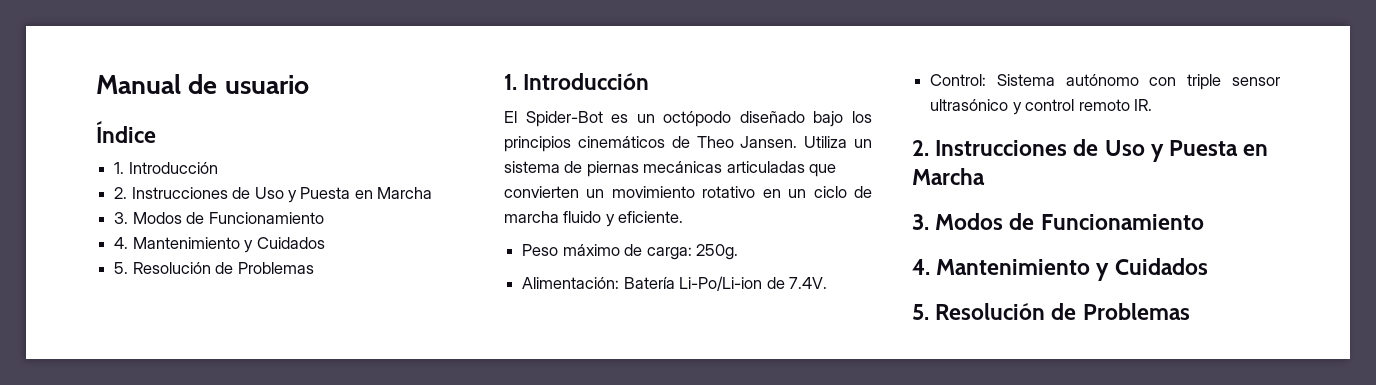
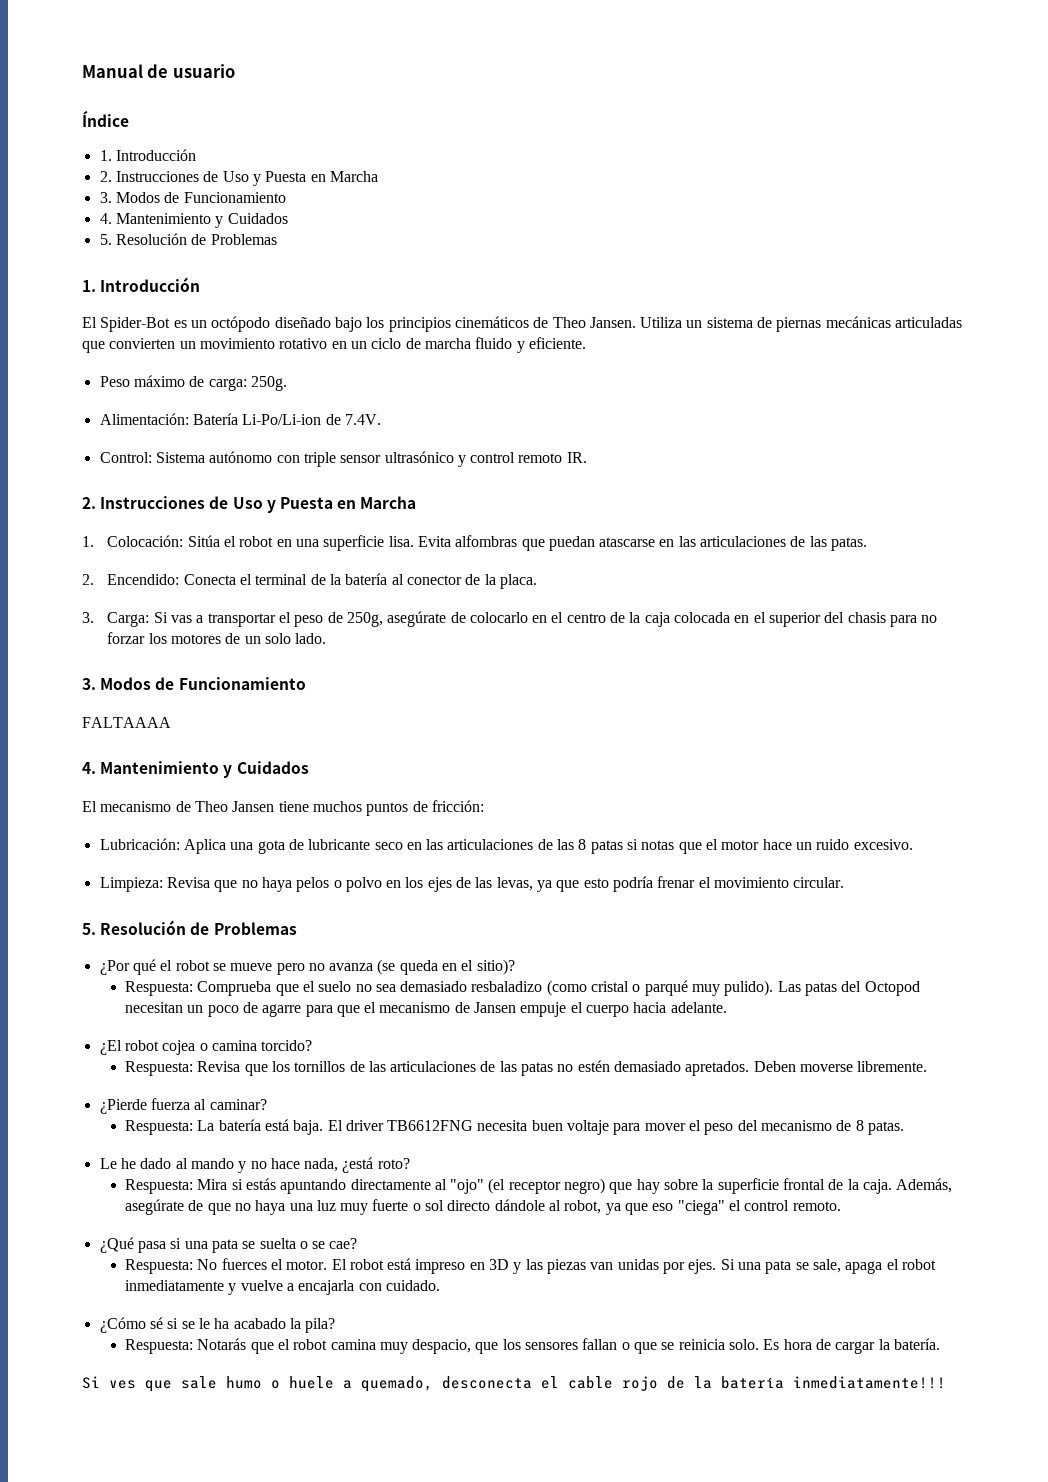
  Control: Sistema autónomo con triple sensor ultrasónico y control remoto IR.
  2. Instrucciones de Uso y Puesta en Marcha
+ 1. Colocación: Sitúa el robot en una superficie lisa. Evita alfombras que puedan atascarse en las articulaciones de las patas.
+ 2. Encendido: Conecta el terminal de la batería al conector de la placa.
+ 3. Carga: Si vas a transportar el peso de 250g, asegúrate de colocarlo en el centro de la caja colocada en el superior del chasis para no forzar los motores de un solo lado.
  3. Modos de Funcionamiento
+ FALTAAAA
  4. Mantenimiento y Cuidados
+ El mecanismo de Theo Jansen tiene muchos puntos de fricción:
+ Lubricación: Aplica una gota de lubricante seco en las articulaciones de las 8 patas si notas que el motor hace un ruido excesivo.
+ Limpieza: Revisa que no haya pelos o polvo en los ejes de las levas, ya que esto podría frenar el movimiento circular.
  5. Resolución de Problemas
+ ¿Por qué el robot se mueve pero no avanza (se queda en el sitio)?
+ Respuesta: Comprueba que el suelo no sea demasiado resbaladizo (como cristal o parqué muy pulido). Las patas del Octopod necesitan un poco de agarre para que el mecanismo de Jansen empuje el cuerpo hacia adelante.
+ ¿El robot cojea o camina torcido?
+ Respuesta: Revisa que los tornillos de las articulaciones de las patas no estén demasiado apretados. Deben moverse libremente.
+ ¿Pierde fuerza al caminar?
+ Respuesta: La batería está baja. El driver TB6612FNG necesita buen voltaje para mover el peso del mecanismo de 8 patas.
+ Le he dado al mando y no hace nada, ¿está roto?
+ Respuesta: Mira si estás apuntando directamente al "ojo" (el receptor negro) que hay sobre la superficie frontal de la caja. Además, asegúrate de que no haya una luz muy fuerte o sol directo dándole al robot, ya que eso "ciega" el control remoto.
+ ¿Qué pasa si una pata se suelta o se cae?
+ Respuesta: No fuerces el motor. El robot está impreso en 3D y las piezas van unidas por ejes. Si una pata se sale, apaga el robot inmediatamente y vuelve a encajarla con cuidado.
+ ¿Cómo sé si se le ha acabado la pila?
+ Respuesta: Notarás que el robot camina muy despacio, que los sensores fallan o que se reinicia solo. Es hora de cargar la batería.
+ Si ves que sale humo o huele a quemado, desconecta el cable rojo de la batería inmediatamente!!!

